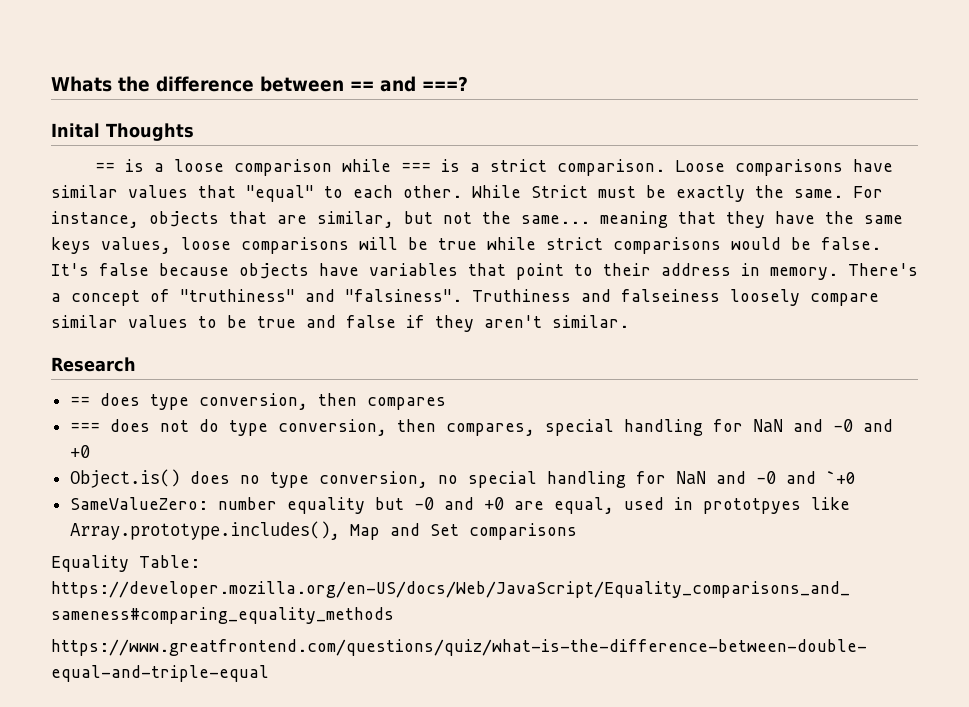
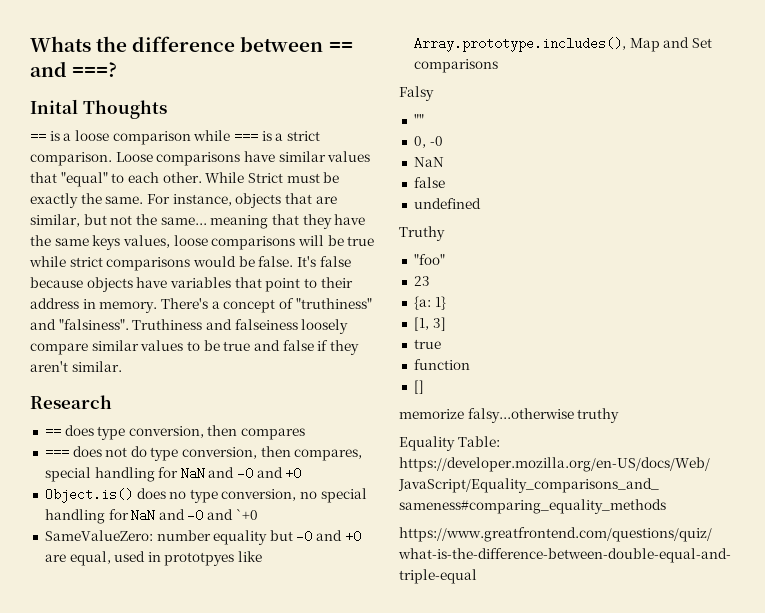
+ Falsy
+ ""
+ 0, -0
+ NaN
+ false
+ undefined
+ Truthy
+ "foo"
+ 23
+ {a: 1}
+ [1, 3]
+ true
+ function
+ []
+ memorize falsy...otherwise truthy

